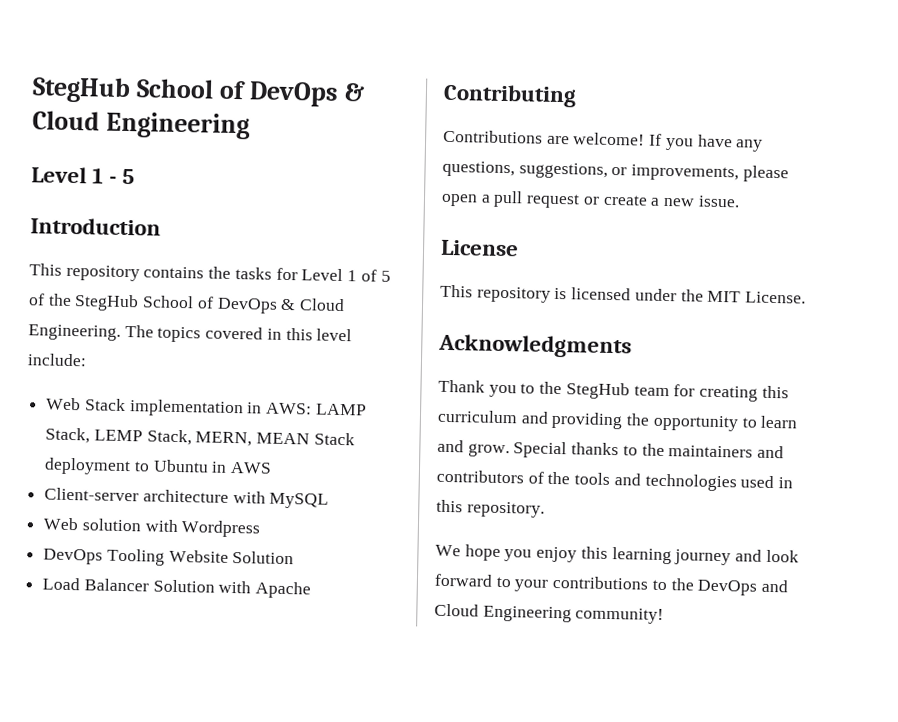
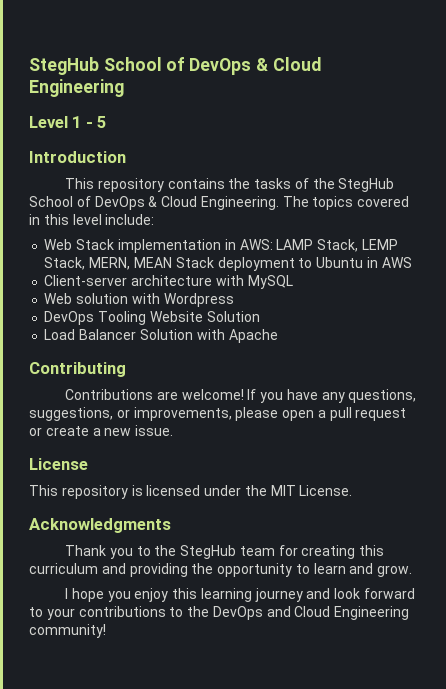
- This repository contains the tasks for Level 1 of 5 of the StegHub School of DevOps & Cloud Engineering.
+ This repository contains the tasks of the StegHub School of DevOps & Cloud Engineering.
- Thank you to the StegHub team for creating this curriculum and providing the opportunity to learn and grow. Special thanks to the maintainers and contributors of the tools and technologies used in this repository.
- We hope you enjoy this learning journey and look forward to your contributions to the DevOps and Cloud Engineering community!
+ Thank you to the StegHub team for creating this curriculum and providing the opportunity to learn and grow.
+ I hope you enjoy this learning journey and look forward to your contributions to the DevOps and Cloud Engineering community!

